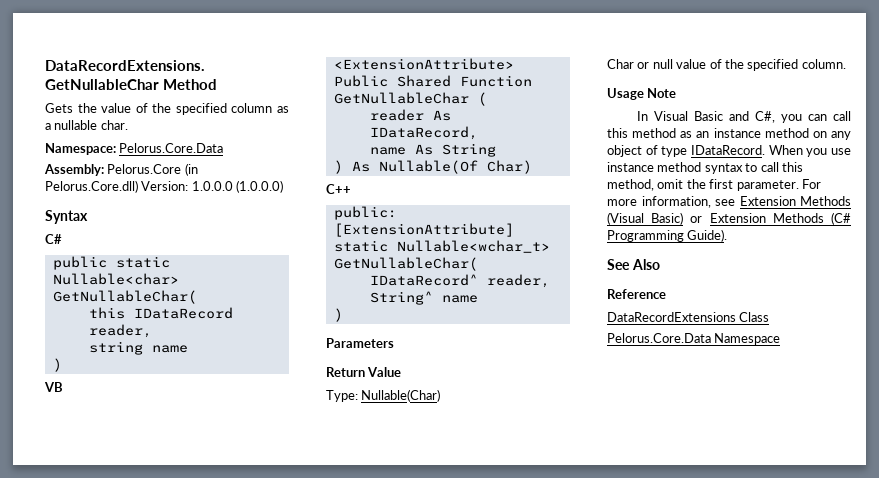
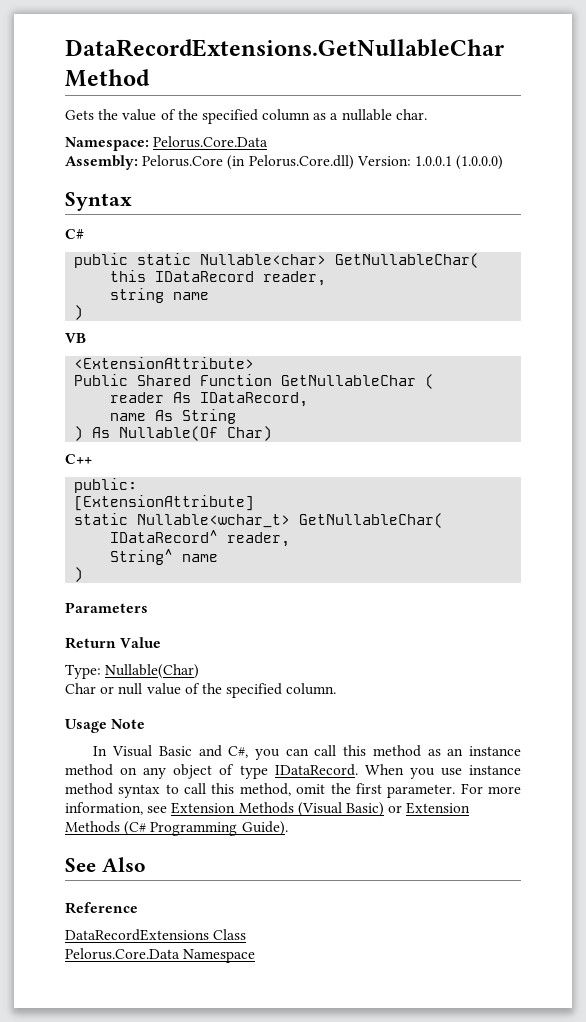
- Assembly: Pelorus.Core (in Pelorus.Core.dll) Version: 1.0.0.0 (1.0.0.0)
+ Assembly: Pelorus.Core (in Pelorus.Core.dll) Version: 1.0.0.1 (1.0.0.0)

